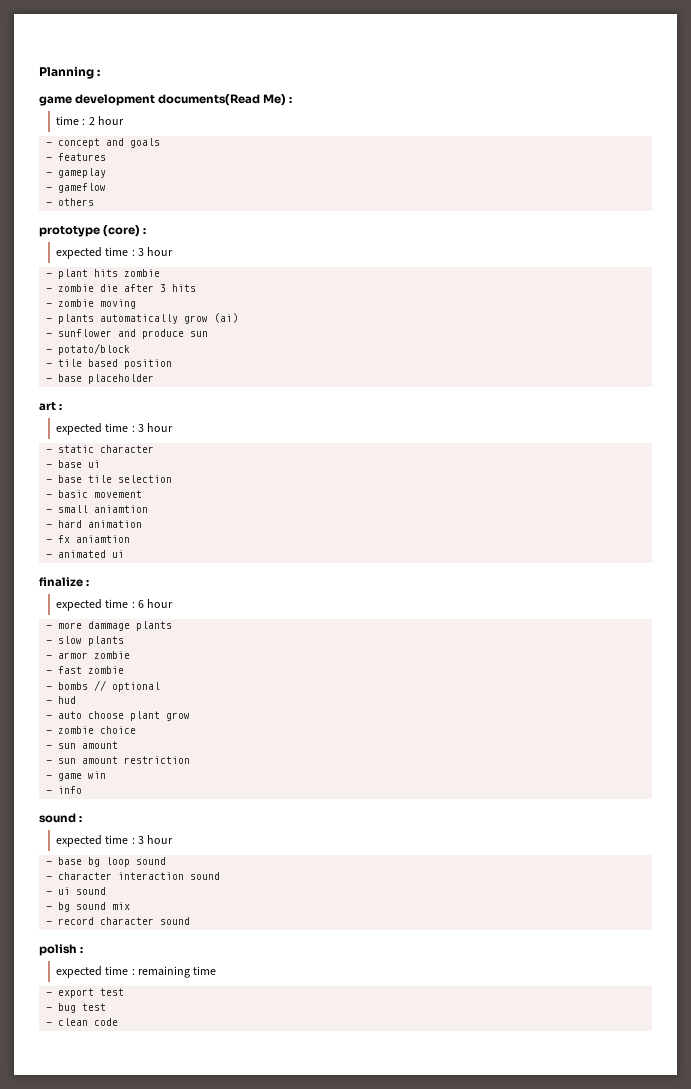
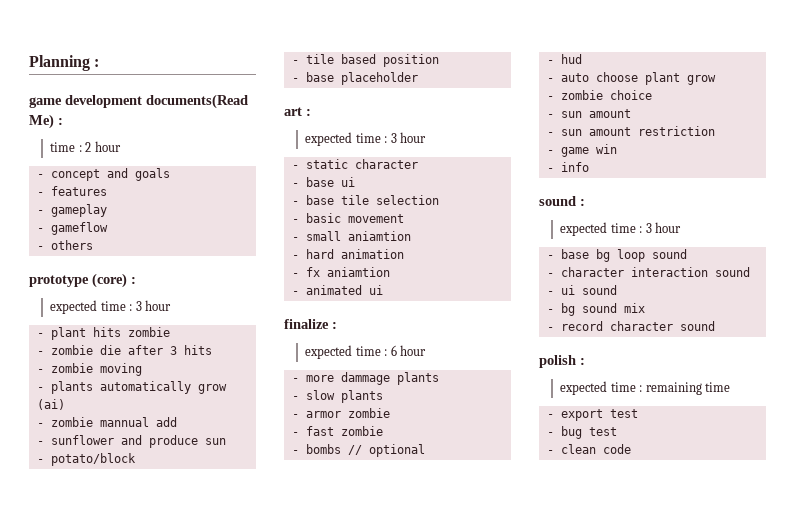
+ - zombie mannual add

